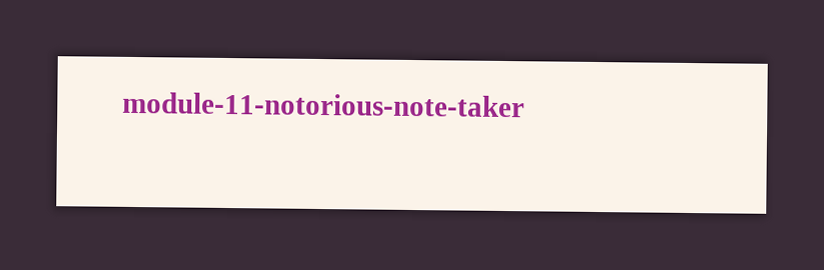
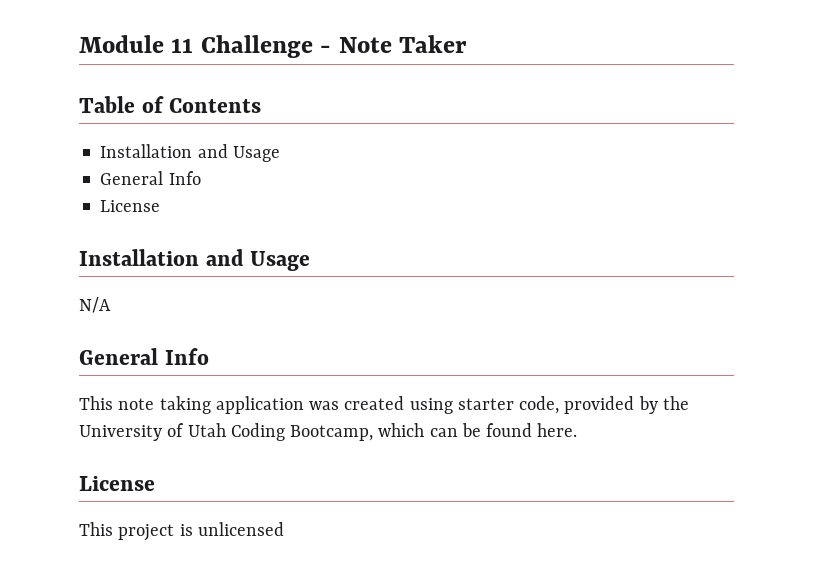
- module-11-notorious-note-taker
+ Module 11 Challenge - Note Taker
+ Table of Contents
+ Installation and Usage
+ General Info
+ License
+ Installation and Usage
+ N/A
+ General Info
+ This note taking application was created using starter code, provided by the University of Utah Coding Bootcamp, which can be found here.
+ License
+ This project is unlicensed

